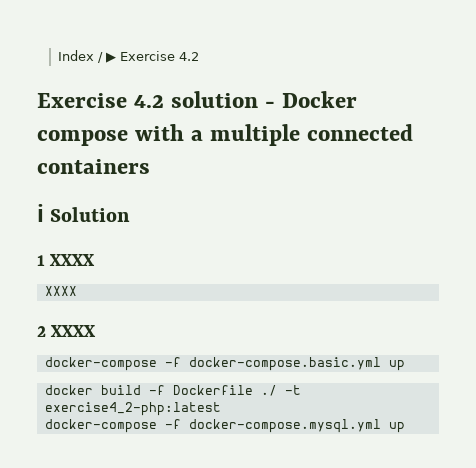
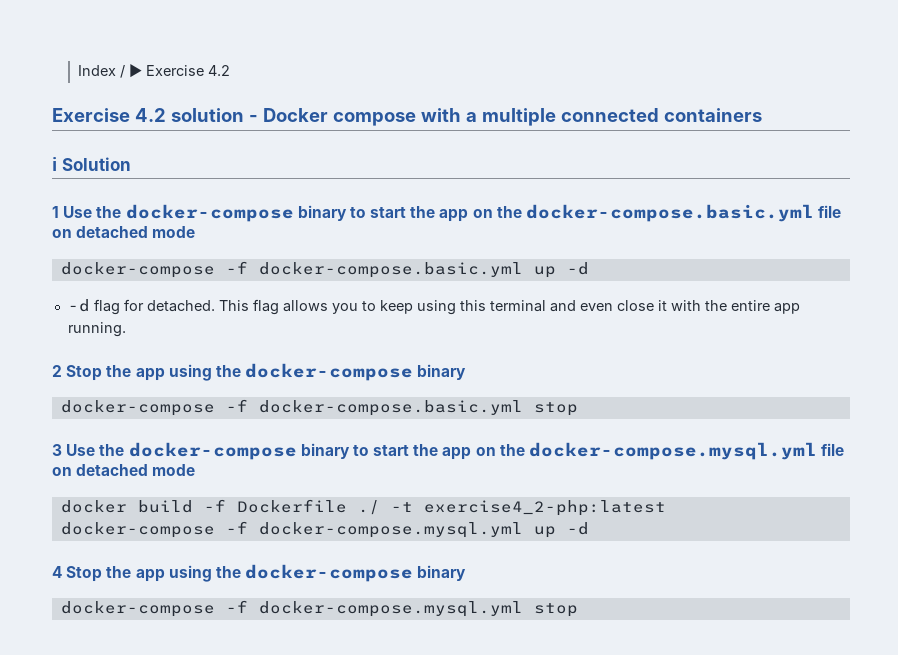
- 1 XXXX
- XXXX
- 2 XXXX
- docker-compose -f docker-compose.basic.yml up
+ 1 Use the docker-compose binary to start the app on the docker-compose.basic.yml file on detached mode
+ docker-compose -f docker-compose.basic.yml up -d
+ -d flag for detached. This flag allows you to keep using this terminal and even close it with the entire app running.
+ 2 Stop the app using the docker-compose binary
+ docker-compose -f docker-compose.basic.yml stop
+ 3 Use the docker-compose binary to start the app on the docker-compose.mysql.yml file on detached mode
- docker-compose -f docker-compose.mysql.yml up
+ docker-compose -f docker-compose.mysql.yml up -d
+ 4 Stop the app using the docker-compose binary
+ docker-compose -f docker-compose.mysql.yml stop

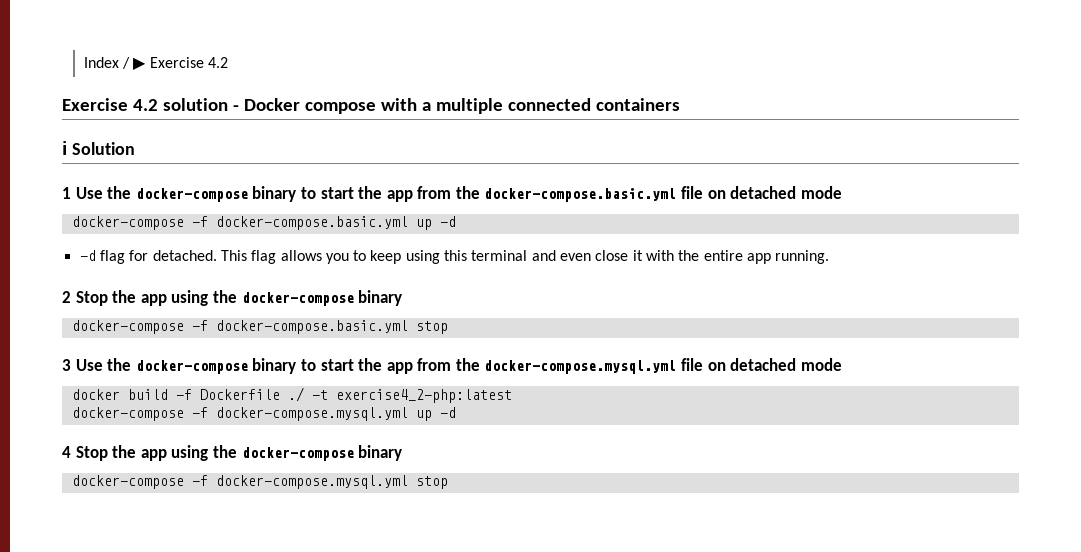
- 1 Use the docker-compose binary to start the app on the docker-compose.basic.yml file on detached mode
+ 1 Use the docker-compose binary to start the app from the docker-compose.basic.yml file on detached mode
- 3 Use the docker-compose binary to start the app on the docker-compose.mysql.yml file on detached mode
+ 3 Use the docker-compose binary to start the app from the docker-compose.mysql.yml file on detached mode

